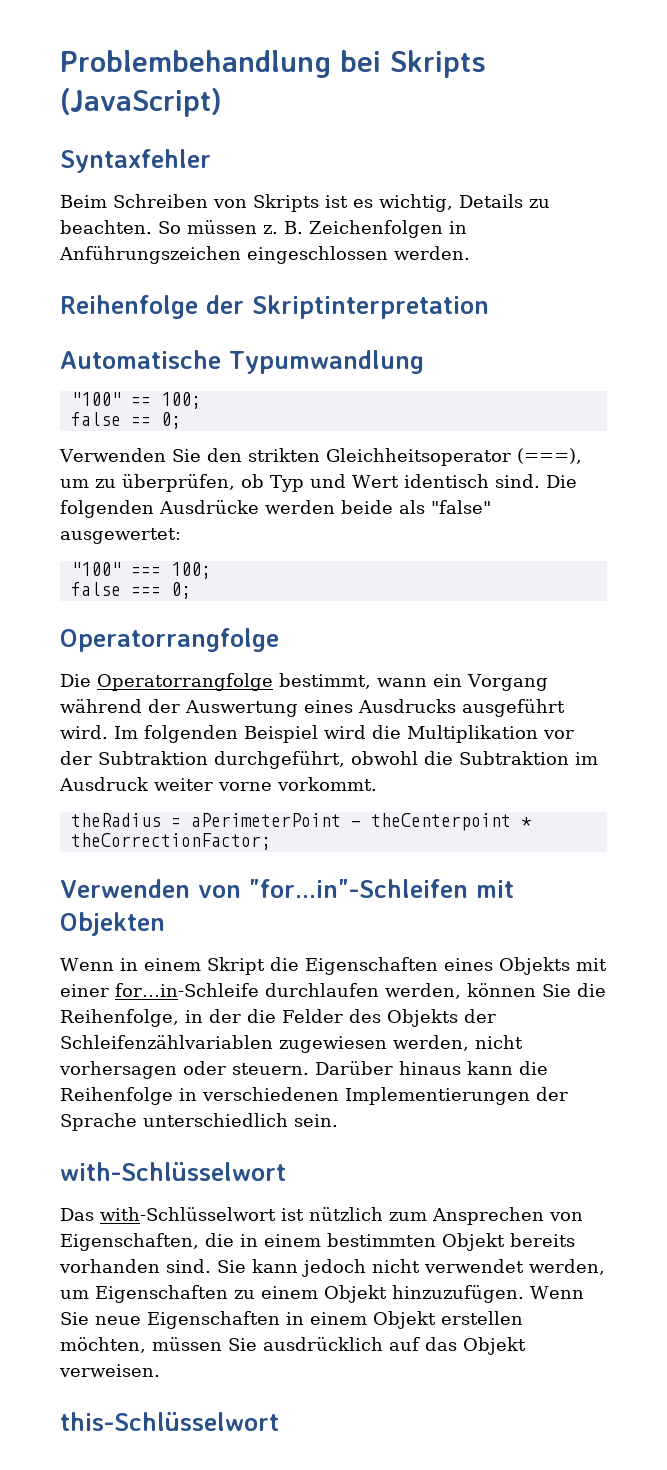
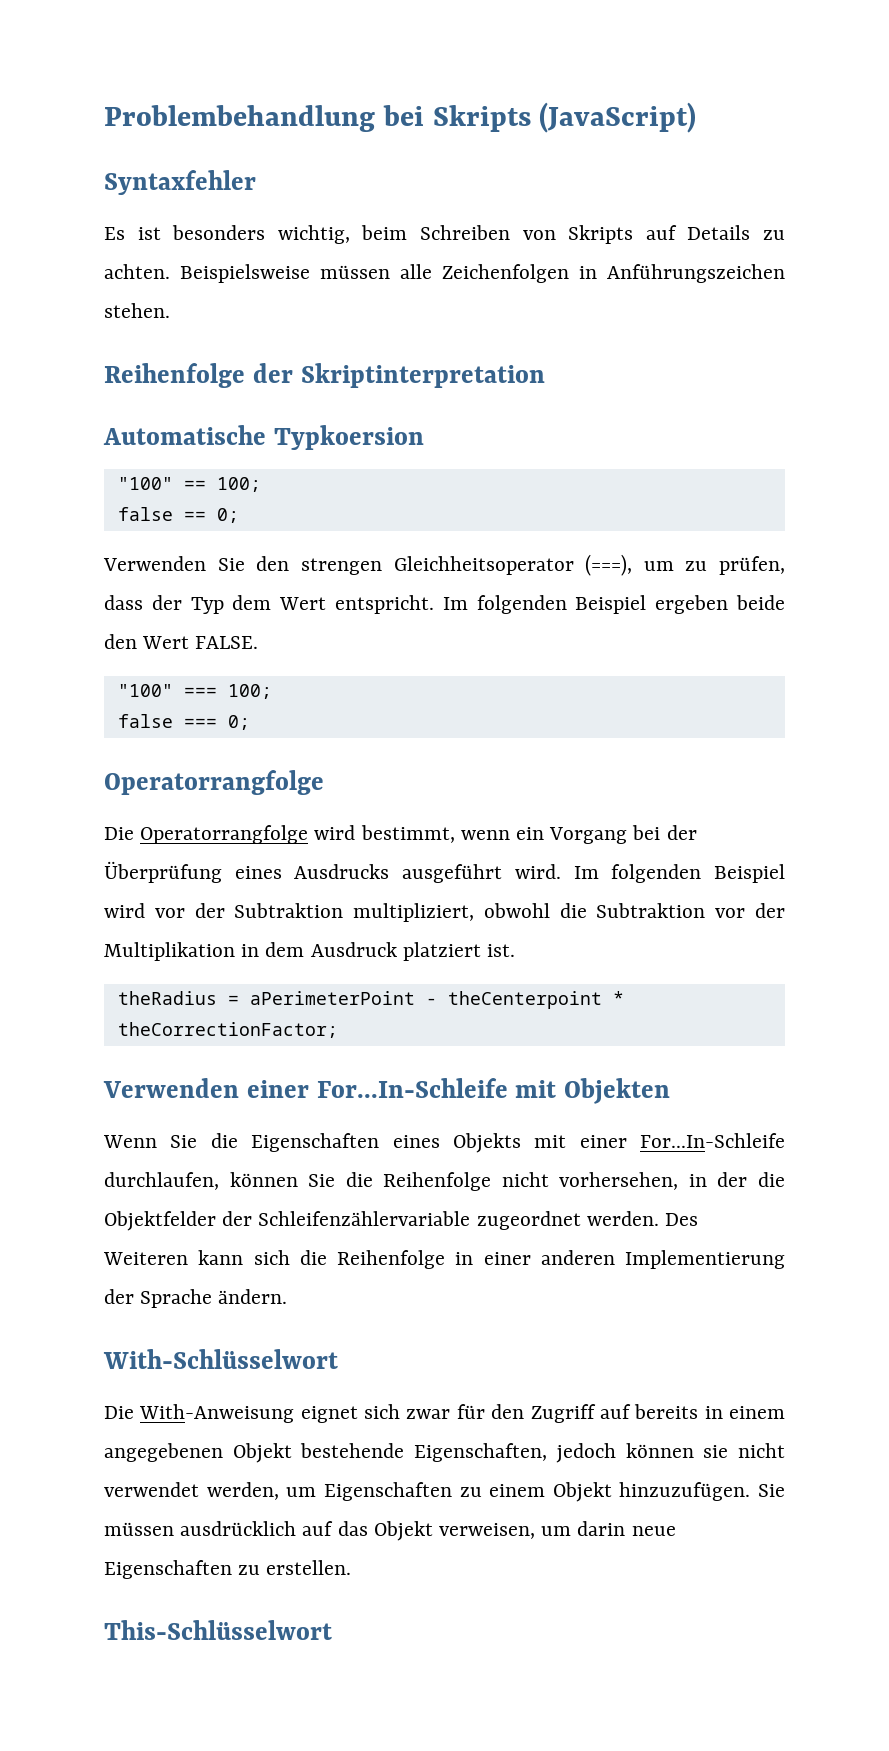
- Beim Schreiben von Skripts ist es wichtig, Details zu beachten. So müssen z. B. Zeichenfolgen in Anführungszeichen eingeschlossen werden.
+ Es ist besonders wichtig, beim Schreiben von Skripts auf Details zu achten. Beispielsweise müssen alle Zeichenfolgen in Anführungszeichen stehen.
- Automatische Typumwandlung
+ Automatische Typkoersion
- Verwenden Sie den strikten Gleichheitsoperator (===), um zu überprüfen, ob Typ und Wert identisch sind. Die folgenden Ausdrücke werden beide als "false" ausgewertet:
+ Verwenden Sie den strengen Gleichheitsoperator (===), um zu prüfen, dass der Typ dem Wert entspricht. Im folgenden Beispiel ergeben beide den Wert FALSE.
- Die Operatorrangfolge bestimmt, wann ein Vorgang während der Auswertung eines Ausdrucks ausgeführt wird.
+ Die Operatorrangfolge wird bestimmt, wenn ein Vorgang bei der Überprüfung eines Ausdrucks ausgeführt wird.
- Im folgenden Beispiel wird die Multiplikation vor der Subtraktion durchgeführt, obwohl die Subtraktion im Ausdruck weiter vorne vorkommt.
+ Im folgenden Beispiel wird vor der Subtraktion multipliziert, obwohl die Subtraktion vor der Multiplikation in dem Ausdruck platziert ist.
- Verwenden von "for...in"-Schleifen mit Objekten
+ Verwenden einer For...In-Schleife mit Objekten
- Wenn in einem Skript die Eigenschaften eines Objekts mit einer for…in-Schleife durchlaufen werden, können Sie die Reihenfolge, in der die Felder des Objekts der Schleifenzählvariablen zugewiesen werden, nicht vorhersagen oder steuern. Darüber hinaus kann die Reihenfolge in verschiedenen Implementierungen der Sprache unterschiedlich sein.
- with-Schlüsselwort
- Das with-Schlüsselwort ist nützlich zum Ansprechen von Eigenschaften, die in einem bestimmten Objekt bereits vorhanden sind. Sie kann jedoch nicht verwendet werden, um Eigenschaften zu einem Objekt hinzuzufügen.
+ Wenn Sie die Eigenschaften eines Objekts mit einer For...In-Schleife durchlaufen, können Sie die Reihenfolge nicht vorhersehen, in der die Objektfelder der Schleifenzählervariable zugeordnet werden. Des Weiteren kann sich die Reihenfolge in einer anderen Implementierung der Sprache ändern.
+ With-Schlüsselwort
+ Die With-Anweisung eignet sich zwar für den Zugriff auf bereits in einem angegebenen Objekt bestehende Eigenschaften, jedoch können sie nicht verwendet werden, um Eigenschaften zu einem Objekt hinzuzufügen.
- Wenn Sie neue Eigenschaften in einem Objekt erstellen möchten, müssen Sie ausdrücklich auf das Objekt verweisen.
- this-Schlüsselwort
+ Sie müssen ausdrücklich auf das Objekt verweisen, um darin neue Eigenschaften zu erstellen.
+ This-Schlüsselwort

